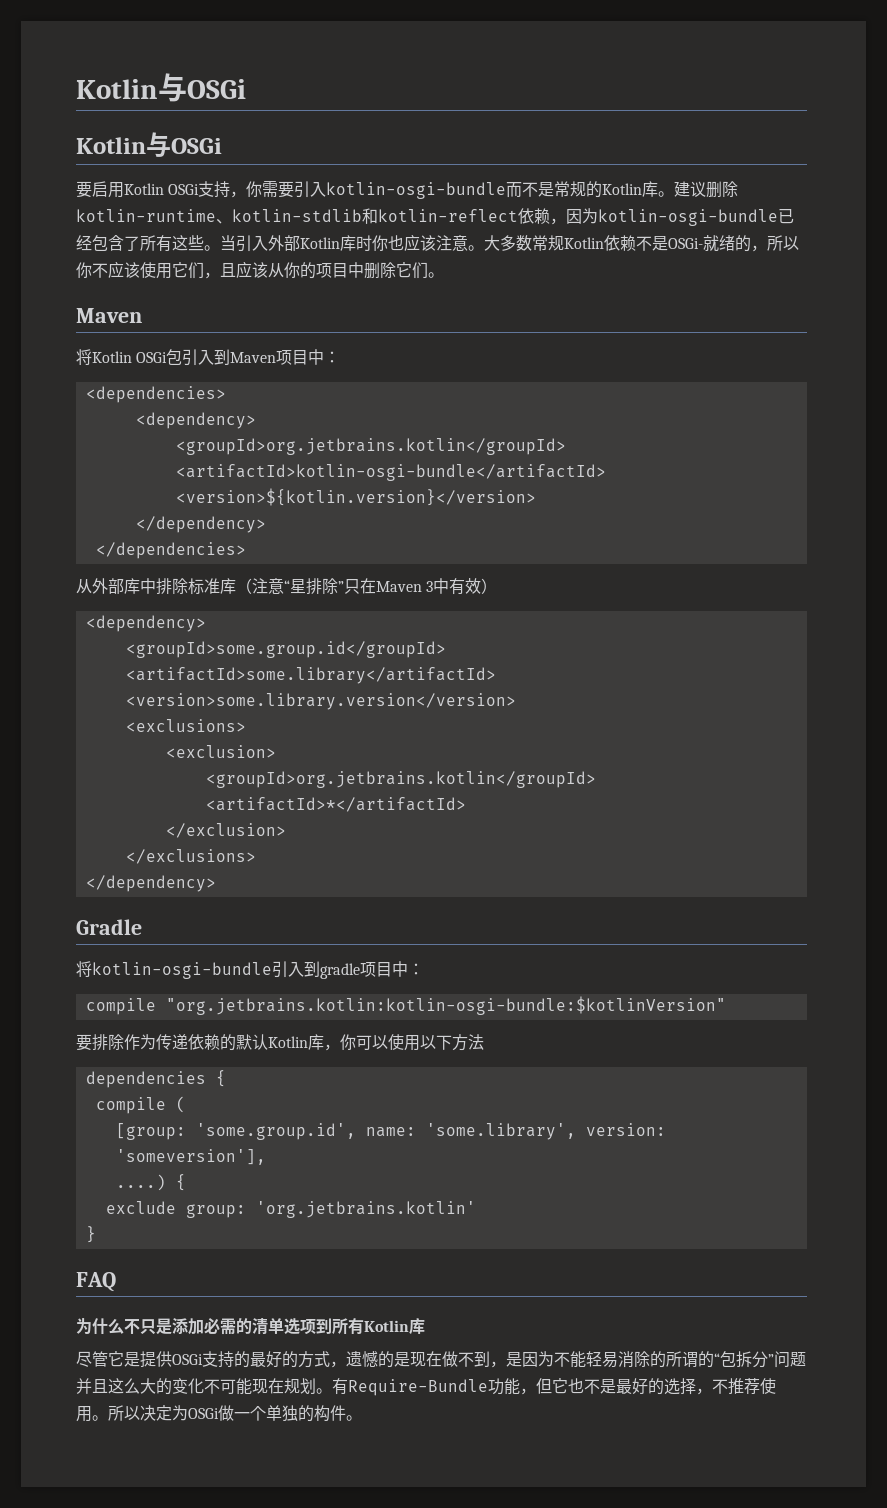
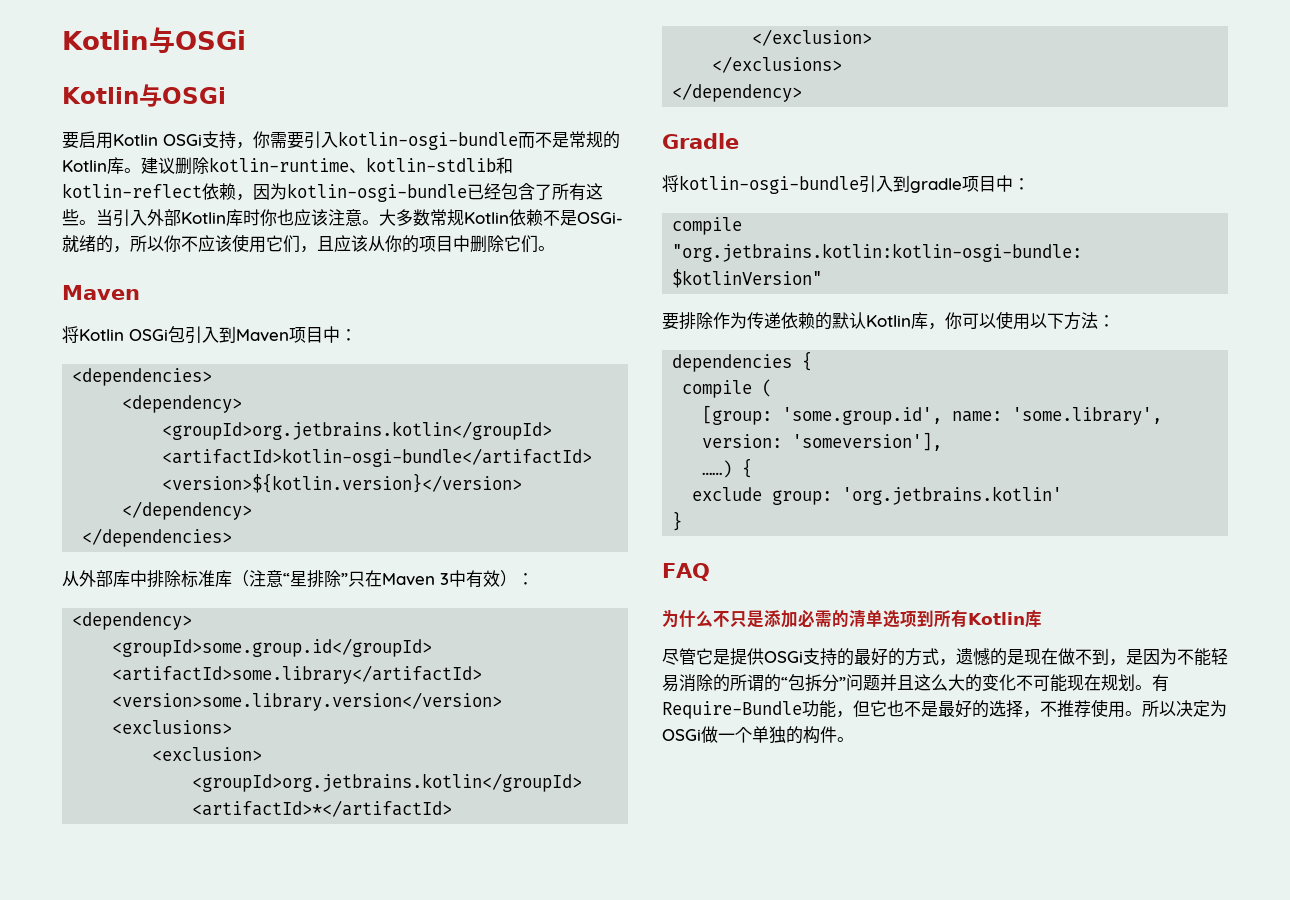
- 从外部库中排除标准库（注意“星排除”只在Maven 3中有效）
+ 从外部库中排除标准库（注意“星排除”只在Maven 3中有效）：
- 要排除作为传递依赖的默认Kotlin库，你可以使用以下方法
+ 要排除作为传递依赖的默认Kotlin库，你可以使用以下方法：
- ....)
+ ……)

